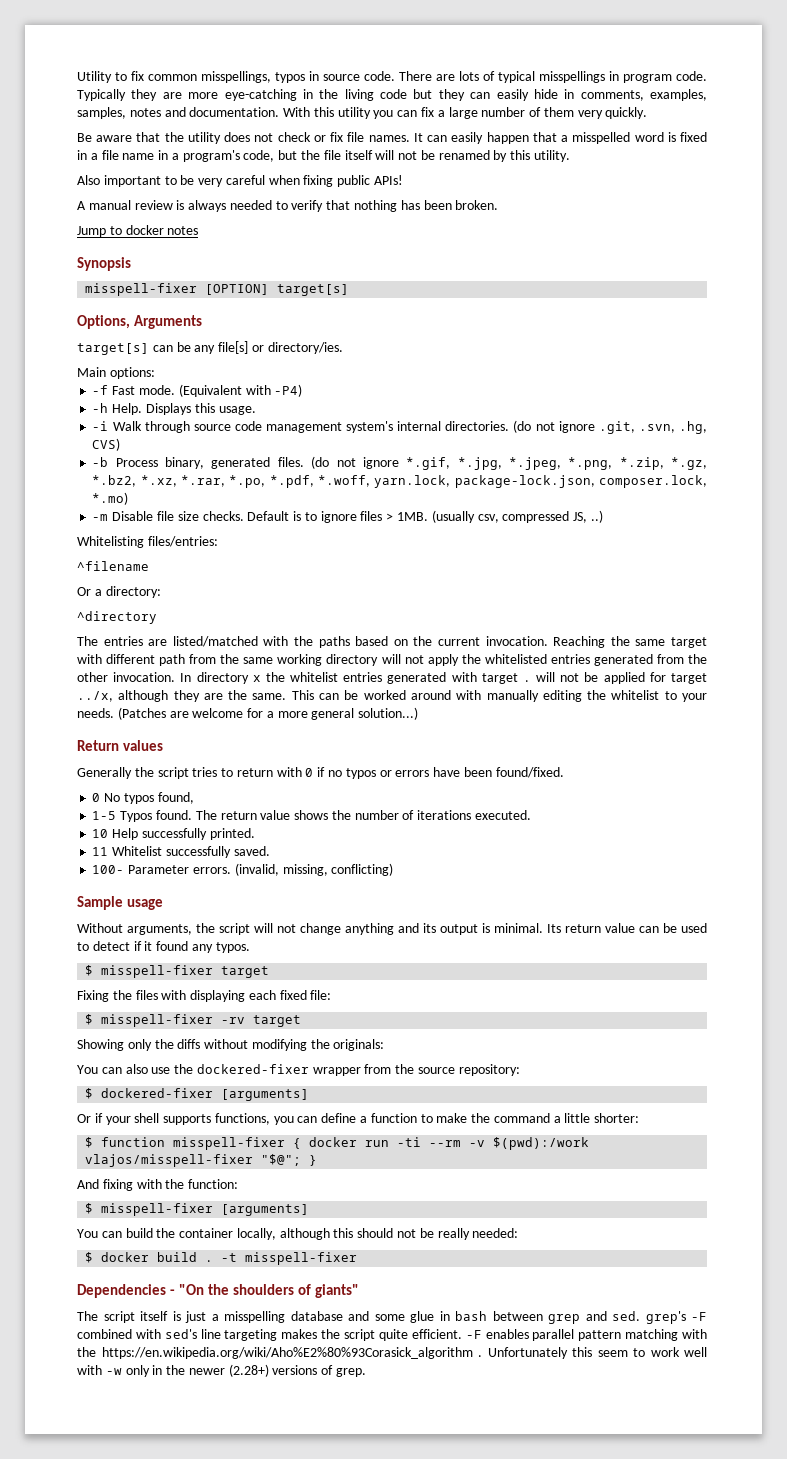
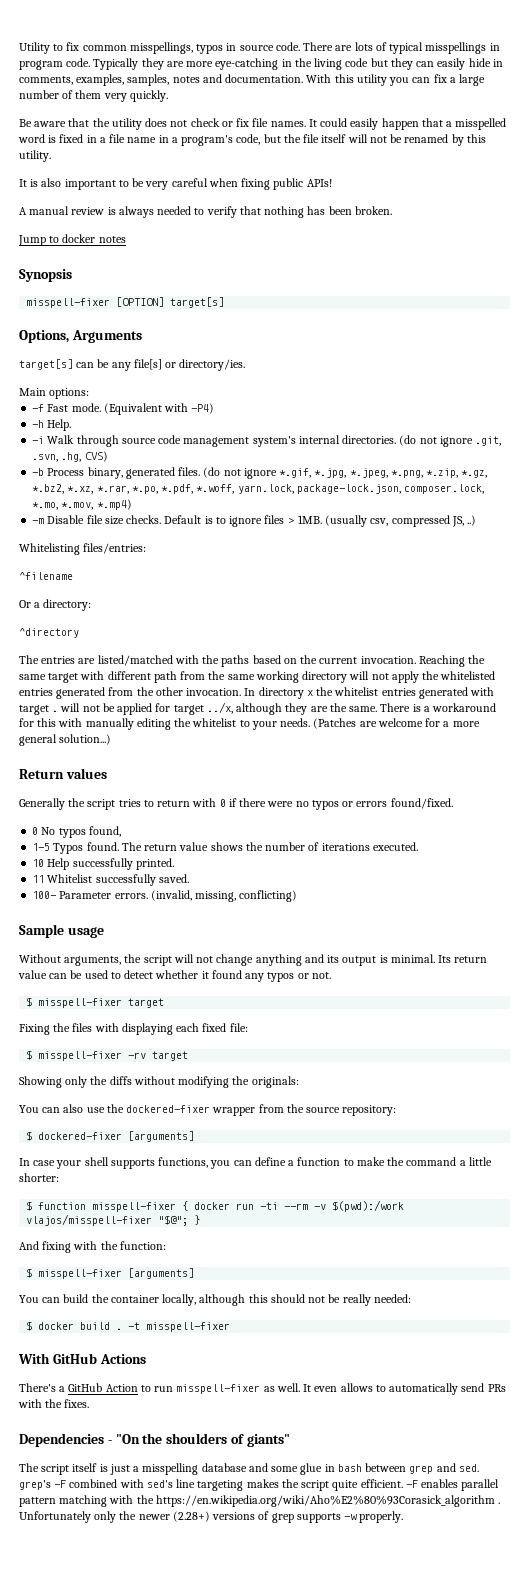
- It can easily happen that a misspelled word is fixed in a file name in a program's code, but the file itself will not be renamed by this utility.
+ It could easily happen that a misspelled word is fixed in a file name in a program's code, but the file itself will not be renamed by this utility.
- Also important to be very careful when fixing public APIs!
+ It is also important to be very careful when fixing public APIs!
- Displays this usage.
- (do not ignore *.gif, *.jpg, *.jpeg, *.png, *.zip, *.gz, *.bz2, *.xz, *.rar, *.po, *.pdf, *.woff, yarn.lock, package-lock.json, composer.lock, *.mo)
+ (do not ignore *.gif, *.jpg, *.jpeg, *.png, *.zip, *.gz, *.bz2, *.xz, *.rar, *.po, *.pdf, *.woff, yarn.lock, package-lock.json, composer.lock, *.mo, *.mov, *.mp4)
- This can be worked around with manually editing the whitelist to your needs.
+ There is a workaround for this with manually editing the whitelist to your needs.
- Generally the script tries to return with 0 if no typos or errors have been found/fixed.
+ Generally the script tries to return with 0 if there were no typos or errors found/fixed.
- Its return value can be used to detect if it found any typos.
+ Its return value can be used to detect whether it found any typos or not.
- Or if your shell supports functions, you can define a function to make the command a little shorter:
+ In case your shell supports functions, you can define a function to make the command a little shorter:
+ With GitHub Actions
+ There's a GitHub Action to run misspell-fixer as well. It even allows to automatically send PRs with the fixes.
- Unfortunately this seem to work well with -w only in the newer (2.28+) versions of grep.
+ Unfortunately only the newer (2.28+) versions of grep supports -w properly.

